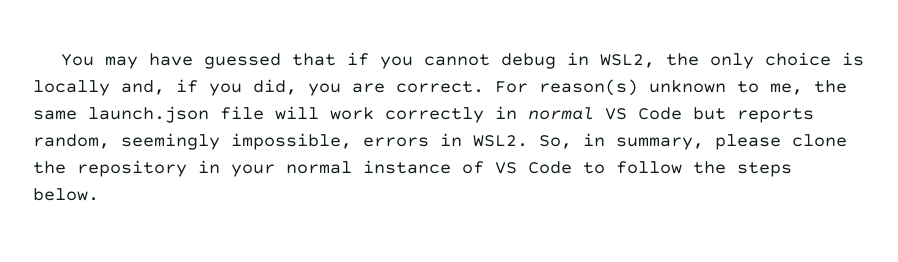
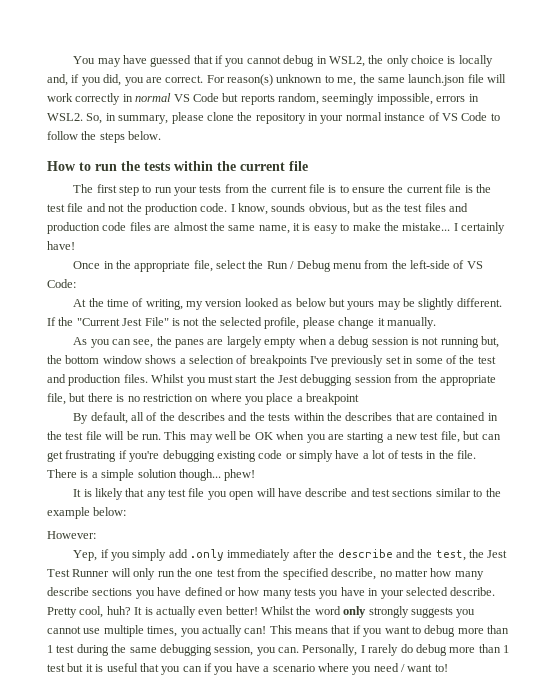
+ How to run the tests within the current file
+ The first step to run your tests from the current file is to ensure the current file is the test file and not the production code. I know, sounds obvious, but as the test files and production code files are almost the same name, it is easy to make the mistake... I certainly have!
+ Once in the appropriate file, select the Run / Debug menu from the left-side of VS Code:
+ At the time of writing, my version looked as below but yours may be slightly different. If the "Current Jest File" is not the selected profile, please change it manually.
+ As you can see, the panes are largely empty when a debug session is not running but, the bottom window shows a selection of breakpoints I've previously set in some of the test and production files. Whilst you must start the Jest debugging session from the appropriate file, but there is no restriction on where you place a breakpoint
+ By default, all of the describes and the tests within the describes that are contained in the test file will be run. This may well be OK when you are starting a new test file, but can get frustrating if you're debugging existing code or simply have a lot of tests in the file. There is a simple solution though... phew!
+ It is likely that any test file you open will have describe and test sections similar to the example below:
+ However:
+ Yep, if you simply add .only immediately after the describe and the test, the Jest Test Runner will only run the one test from the specified describe, no matter how many describe sections you have defined or how many tests you have in your selected describe. Pretty cool, huh? It is actually even better! Whilst the word only strongly suggests you cannot use multiple times, you actually can! This means that if you want to debug more than 1 test during the same debugging session, you can. Personally, I rarely do debug more than 1 test but it is useful that you can if you have a scenario where you need / want to!

